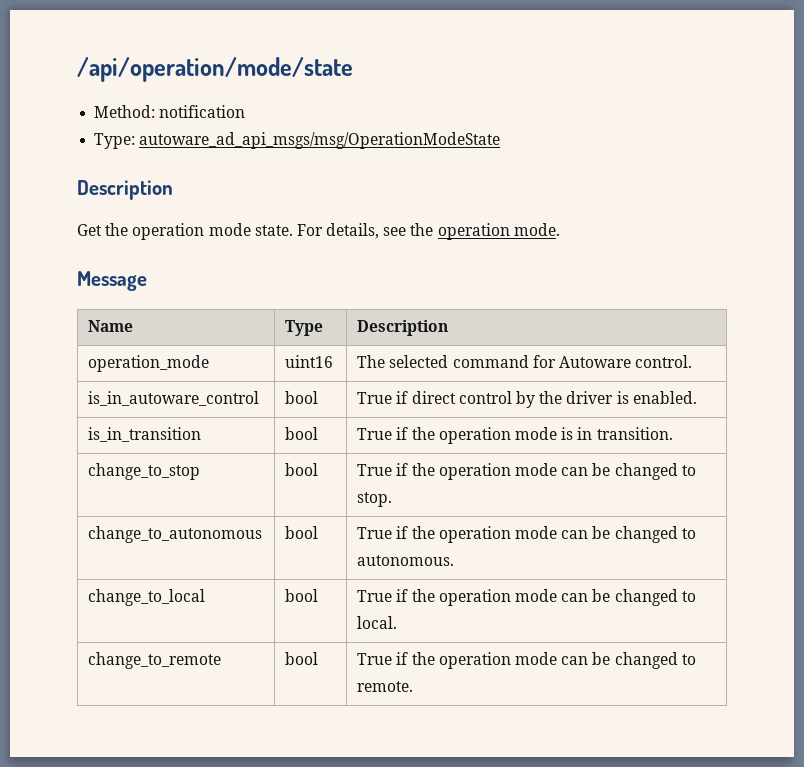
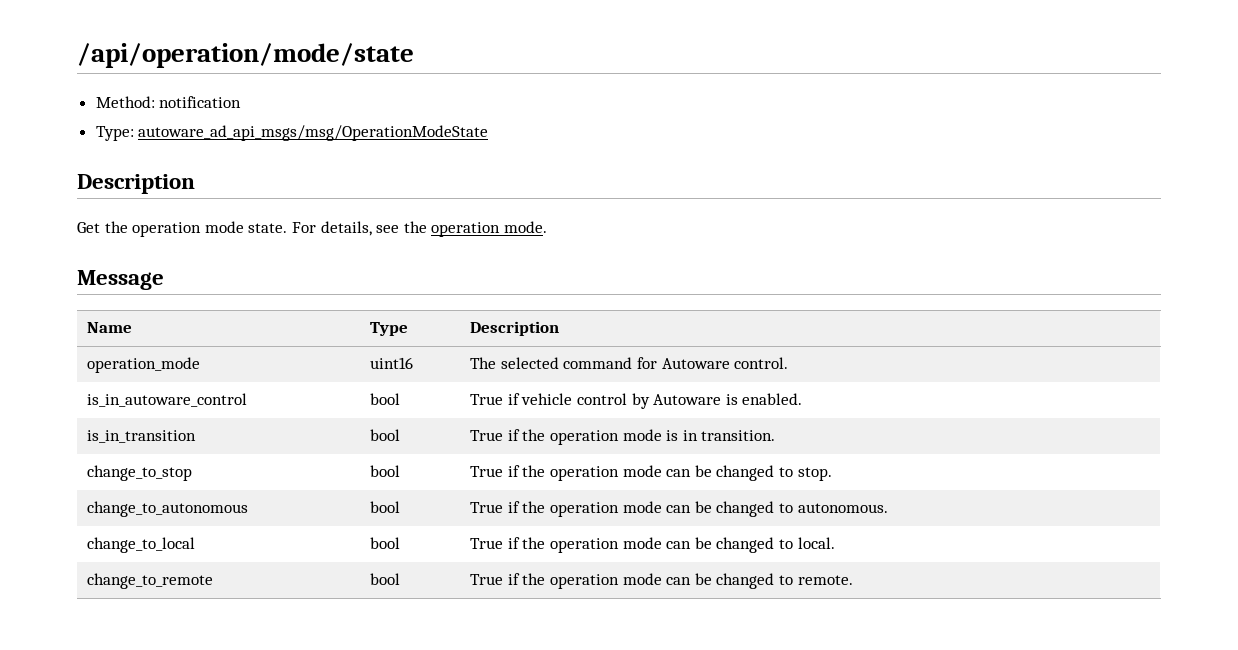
- is_in_autoware_control | bool | True if direct control by the driver is enabled.
+ is_in_autoware_control | bool | True if vehicle control by Autoware is enabled.

